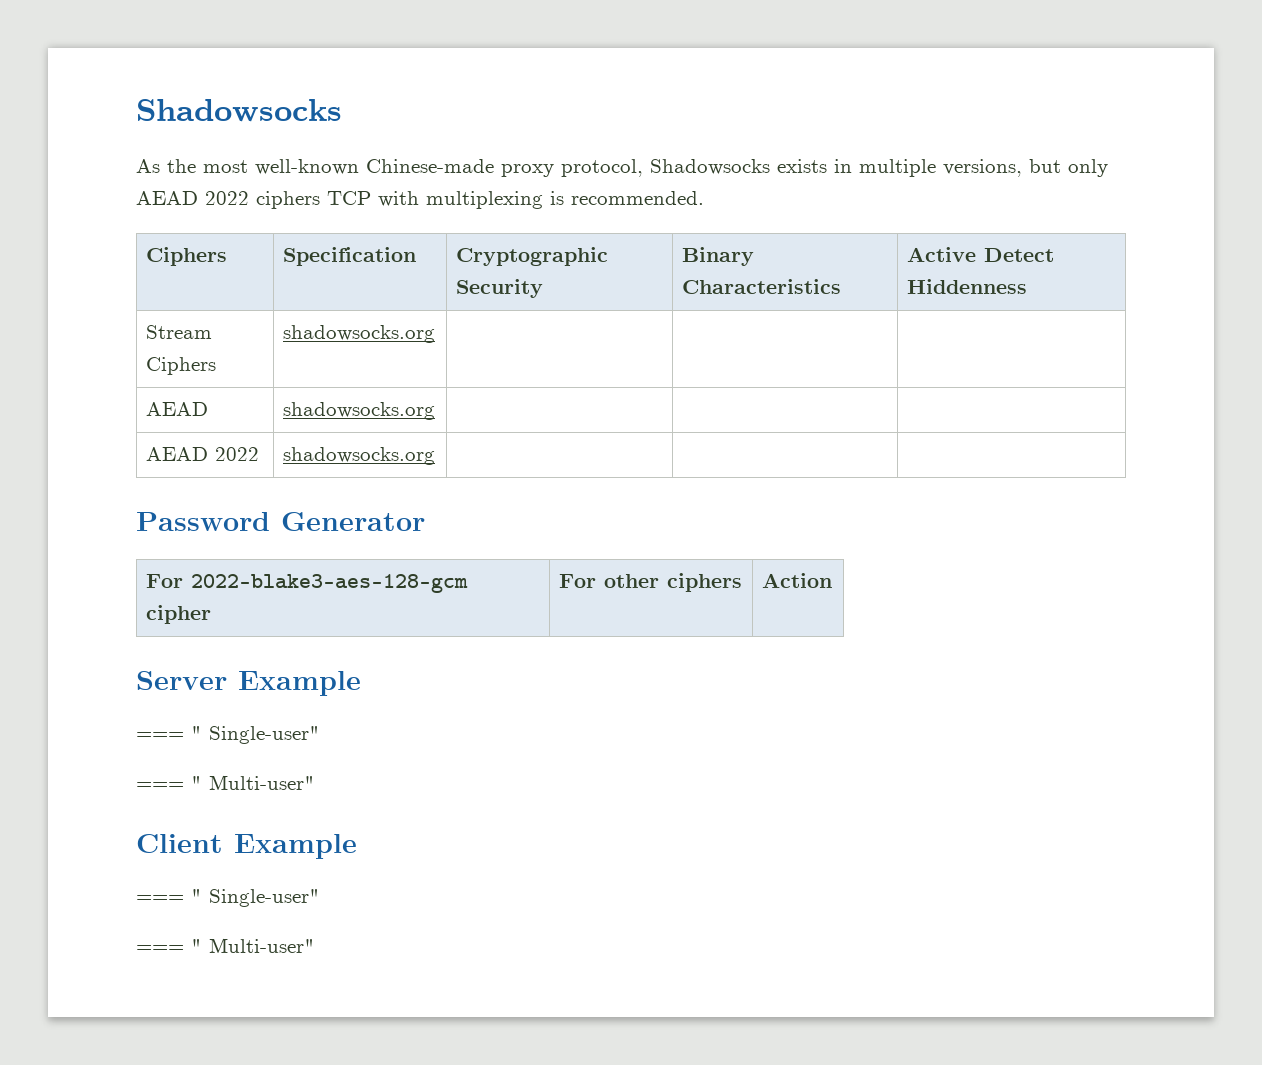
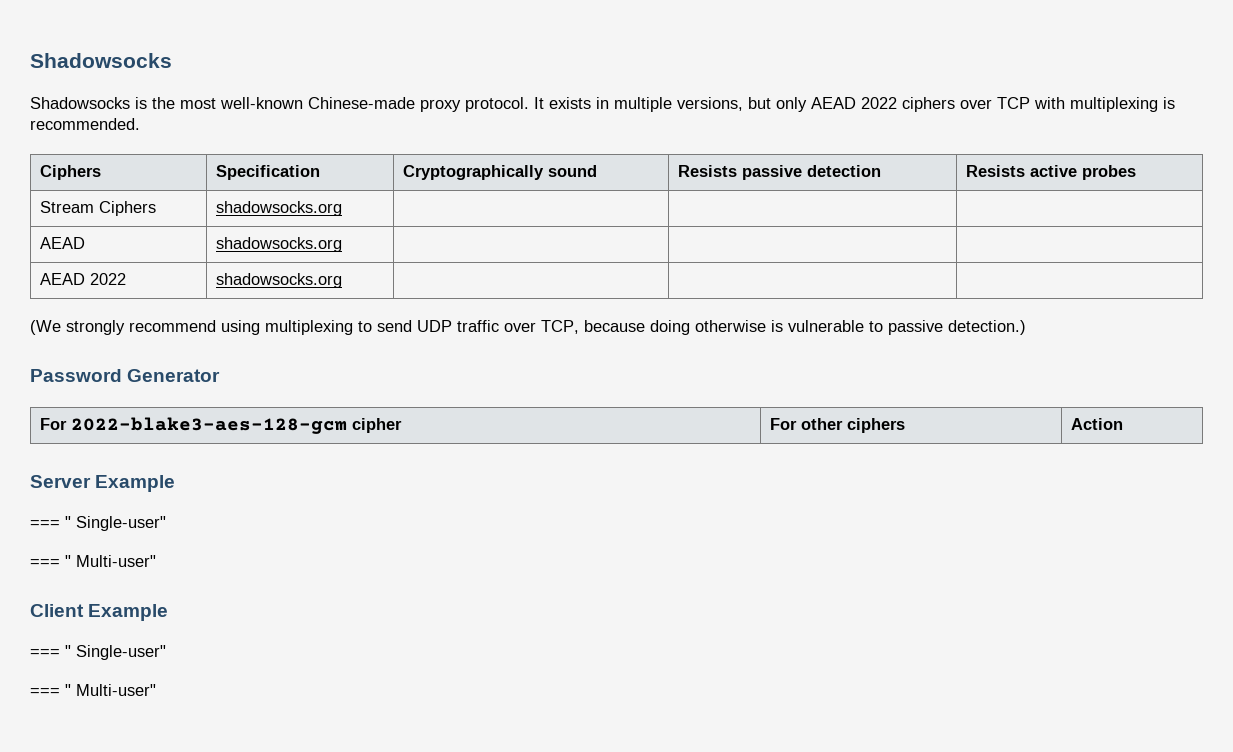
- As the most well-known Chinese-made proxy protocol, Shadowsocks exists in multiple versions, but only AEAD 2022 ciphers TCP with multiplexing is recommended.
+ Shadowsocks is the most well-known Chinese-made proxy protocol. It exists in multiple versions, but only AEAD 2022 ciphers over TCP with multiplexing is recommended.
- Ciphers | Specification | Cryptographic Security | Binary Characteristics | Active Detect Hiddenness
+ Ciphers | Specification | Cryptographically sound | Resists passive detection | Resists active probes
+ (We strongly recommend using multiplexing to send UDP traffic over TCP, because doing otherwise is vulnerable to passive detection.)

